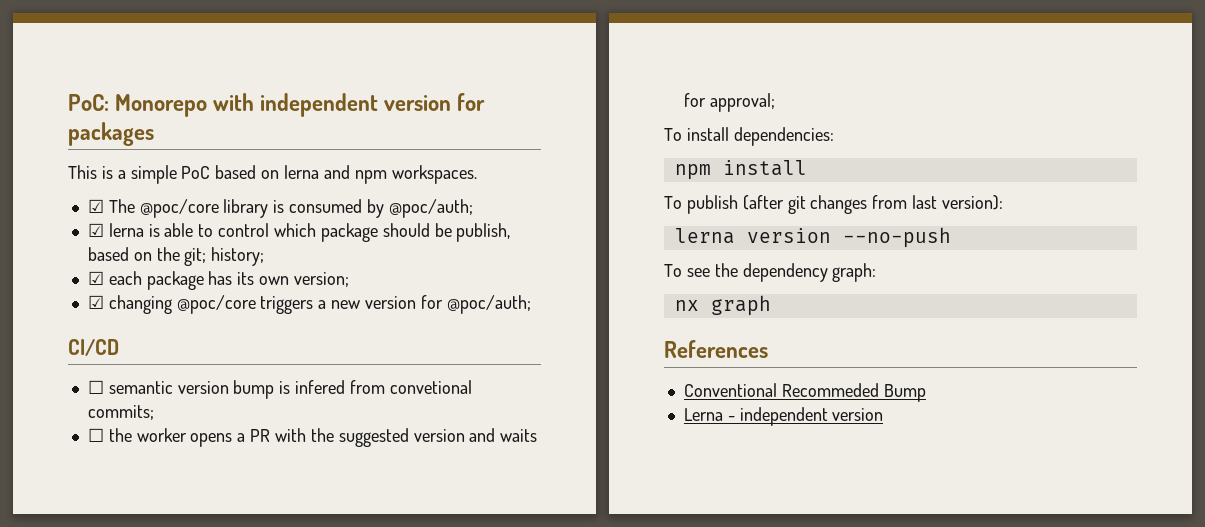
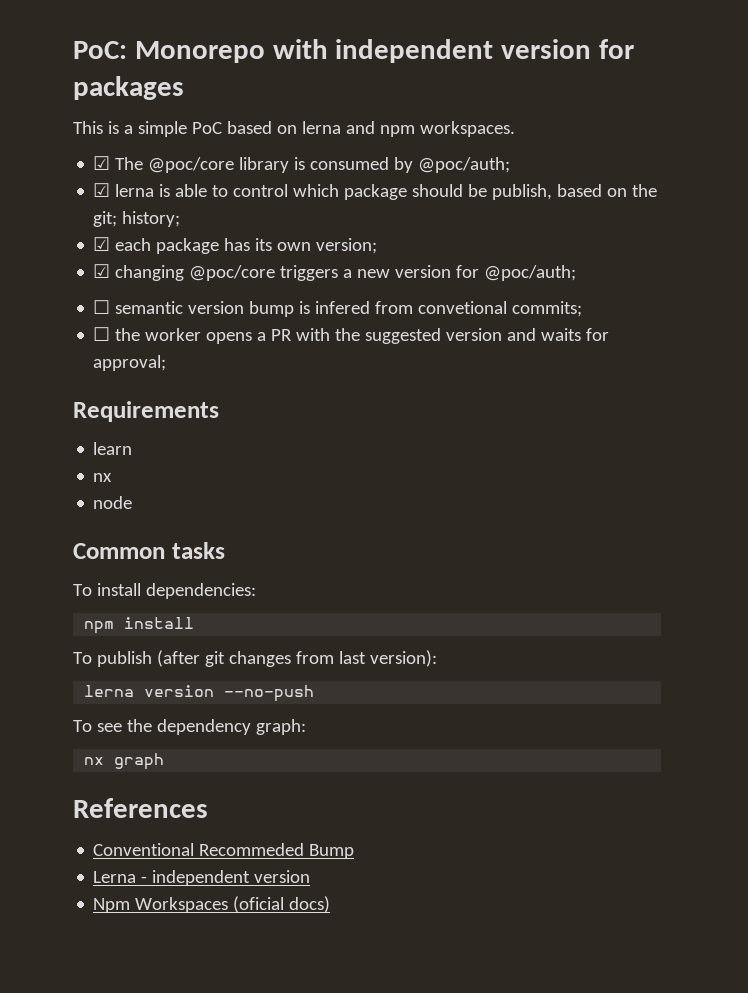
- CI/CD
+ Requirements
+ learn
+ nx
+ node
+ Common tasks
+ Npm Workspaces (oficial docs)

